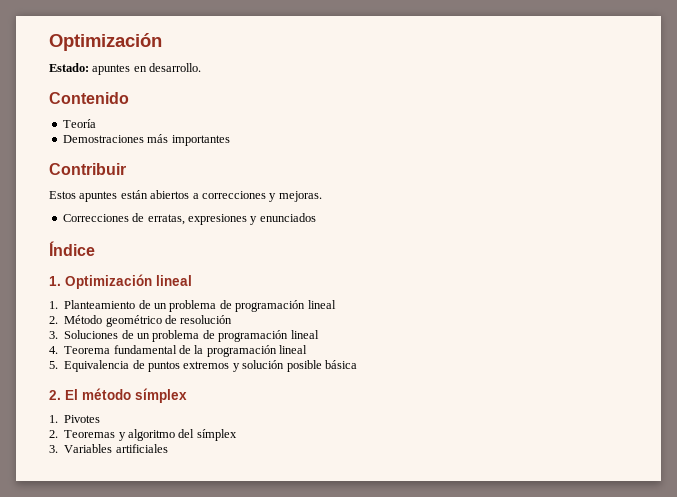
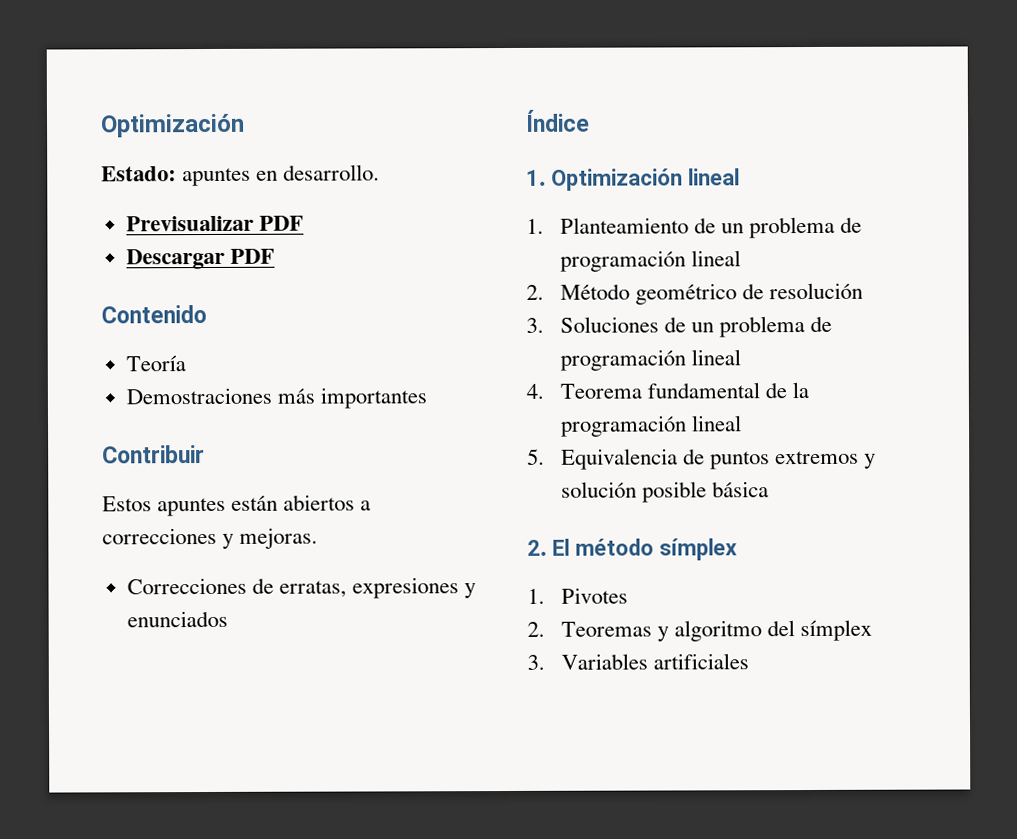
+ Previsualizar PDF
+ Descargar PDF

